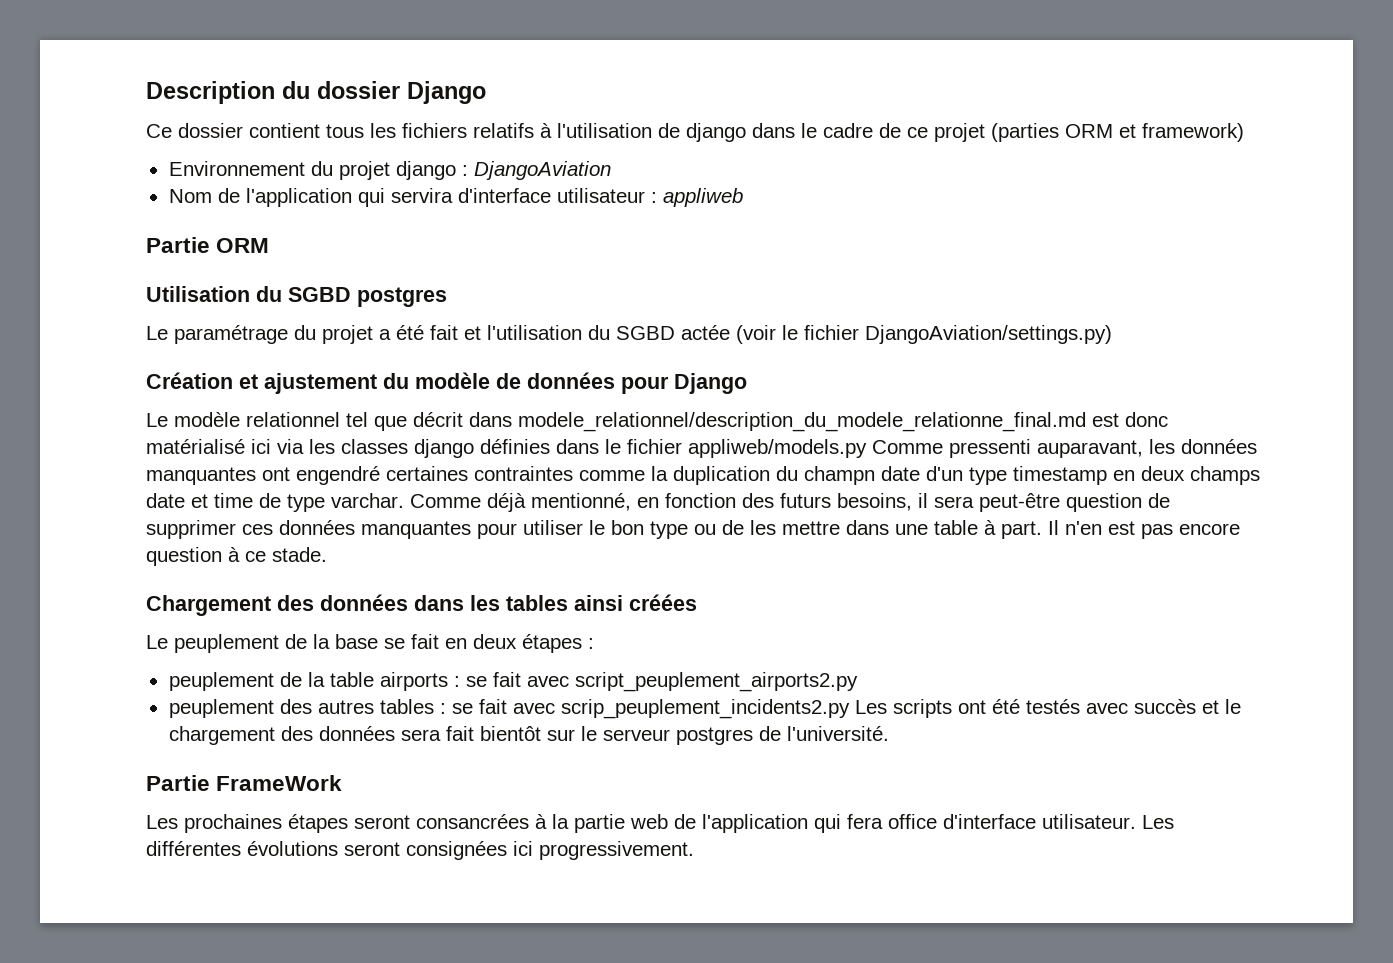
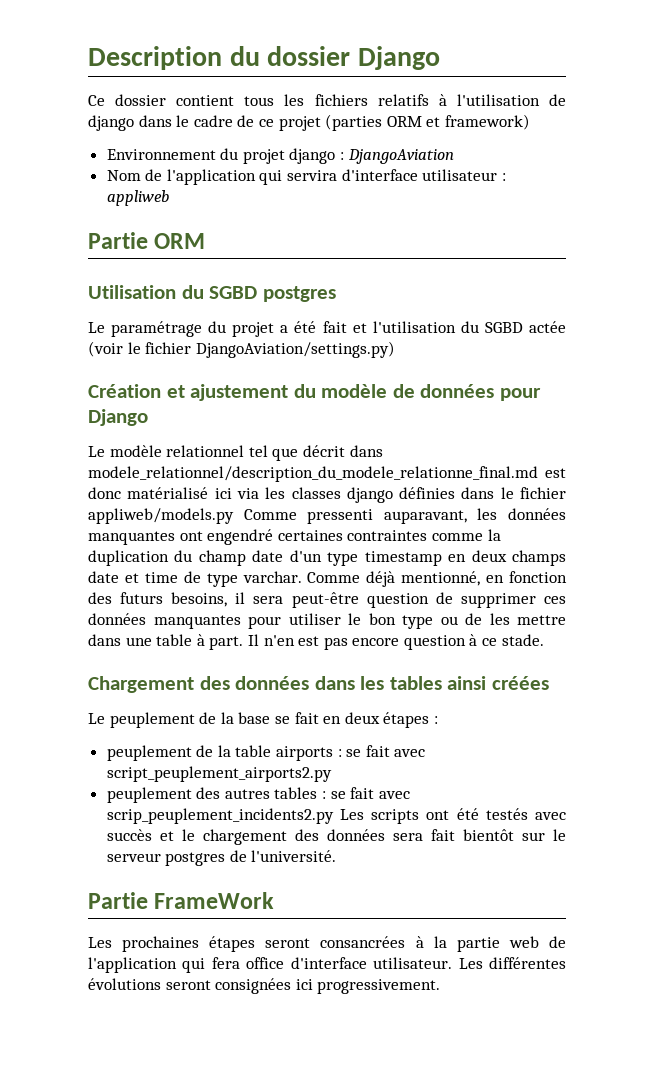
- Le modèle relationnel tel que décrit dans modele_relationnel/description_du_modele_relationne_final.md est donc matérialisé ici via les classes django définies dans le fichier appliweb/models.py Comme pressenti auparavant, les données manquantes ont engendré certaines contraintes comme la duplication du champn date d'un type timestamp en deux champs date et time de type varchar.
+ Le modèle relationnel tel que décrit dans modele_relationnel/description_du_modele_relationne_final.md est donc matérialisé ici via les classes django définies dans le fichier appliweb/models.py Comme pressenti auparavant, les données manquantes ont engendré certaines contraintes comme la duplication du champ date d'un type timestamp en deux champs date et time de type varchar.

